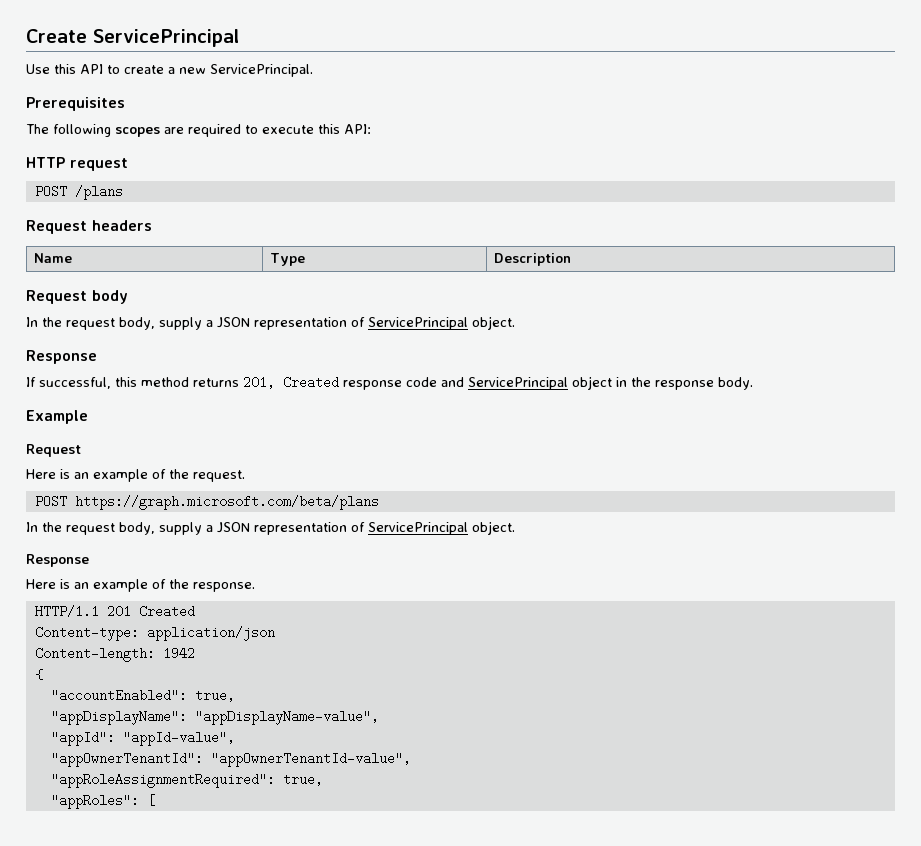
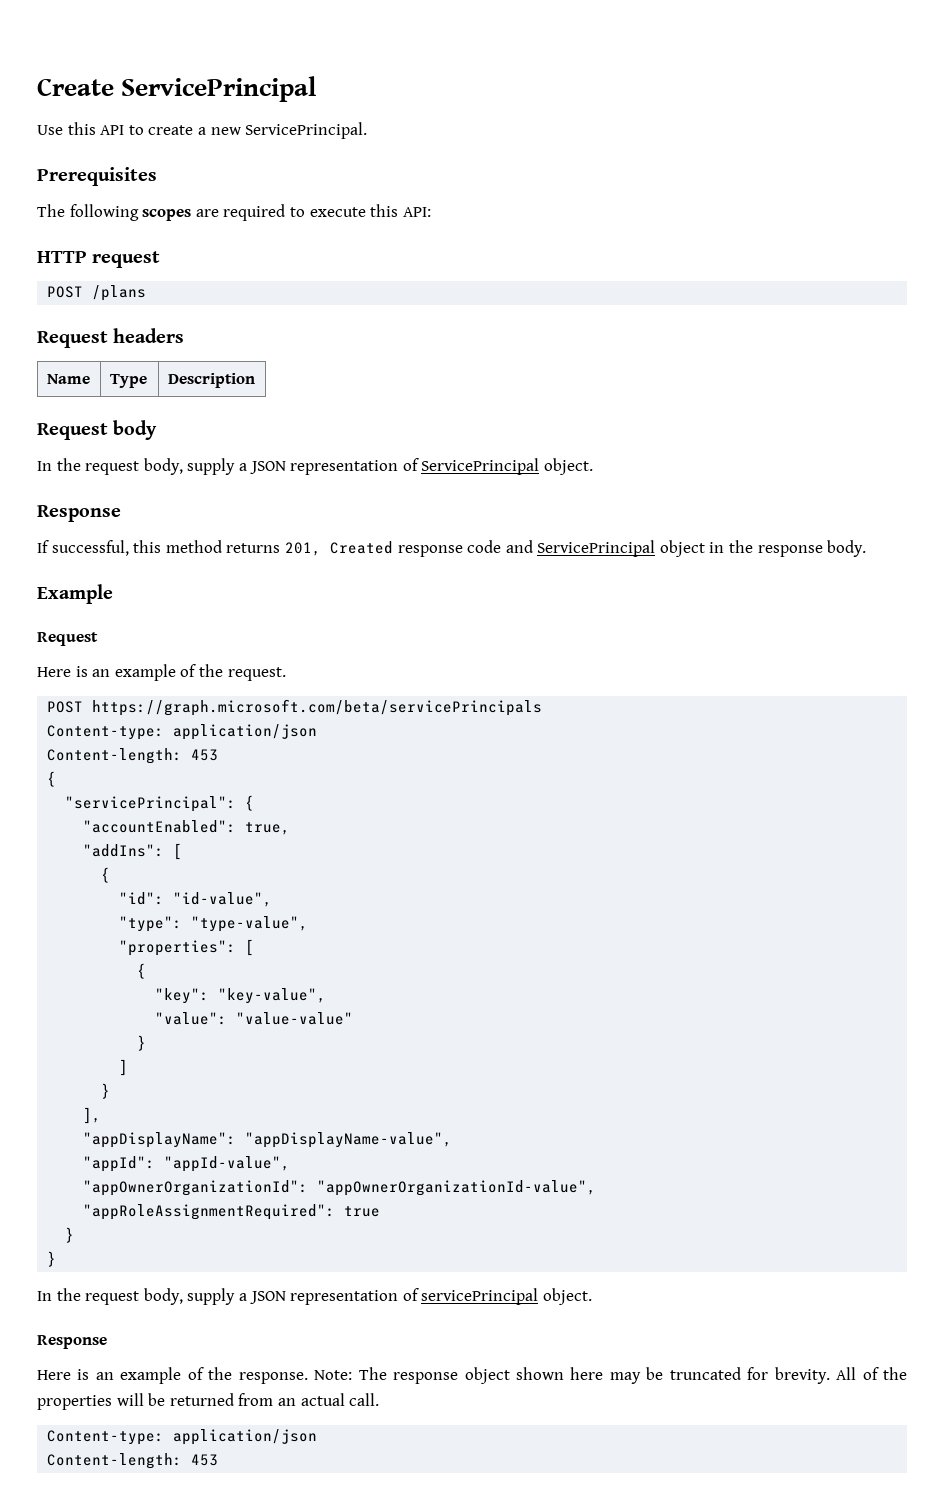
- POST https://graph.microsoft.com/beta/plans
- In the request body, supply a JSON representation of ServicePrincipal object.
+ POST https://graph.microsoft.com/beta/servicePrincipals
+ Content-type: application/json
+ Content-length: 453
+ {
+ "servicePrincipal": {
+ "accountEnabled": true,
+ "addIns": [
+ {
+ "id": "id-value",
+ "type": "type-value",
+ "properties": [
+ {
+ "key": "key-value",
+ "value": "value-value"
+ }
+ ]
+ }
+ ],
+ "appDisplayName": "appDisplayName-value",
+ "appId": "appId-value",
+ "appOwnerOrganizationId": "appOwnerOrganizationId-value",
+ "appRoleAssignmentRequired": true
+ }
+ }
+ In the request body, supply a JSON representation of servicePrincipal object.
- Here is an example of the response.
- HTTP/1.1 201 Created
+ Here is an example of the response. Note: The response object shown here may be truncated for brevity. All of the properties will be returned from an actual call.
  Content-type: application/json
- Content-length: 1942
- {
- "accountEnabled": true,
- "appDisplayName": "appDisplayName-value",
- "appId": "appId-value",
- "appOwnerTenantId": "appOwnerTenantId-value",
- "appRoleAssignmentRequired": true,
- "appRoles": [
+ Content-length: 453

